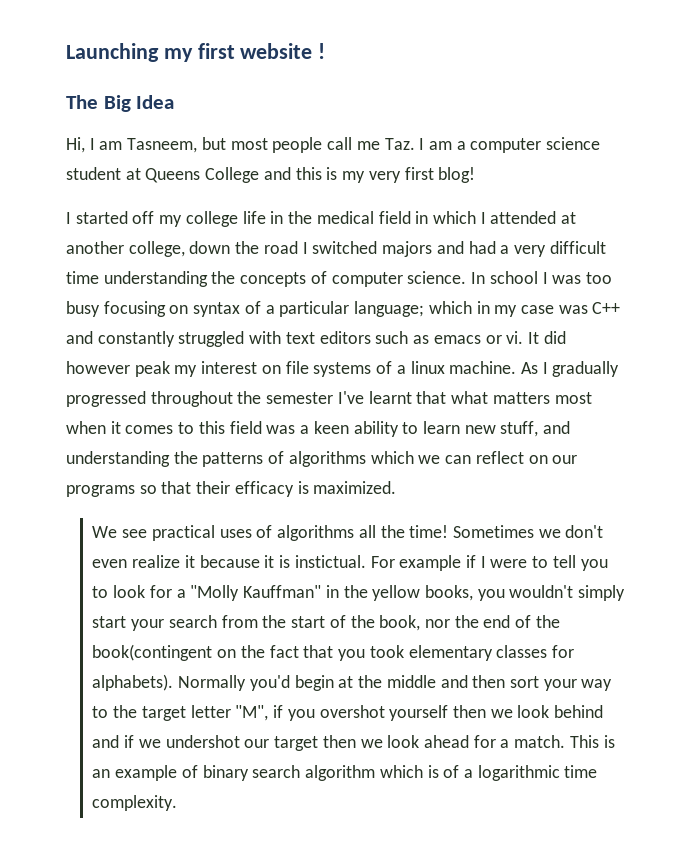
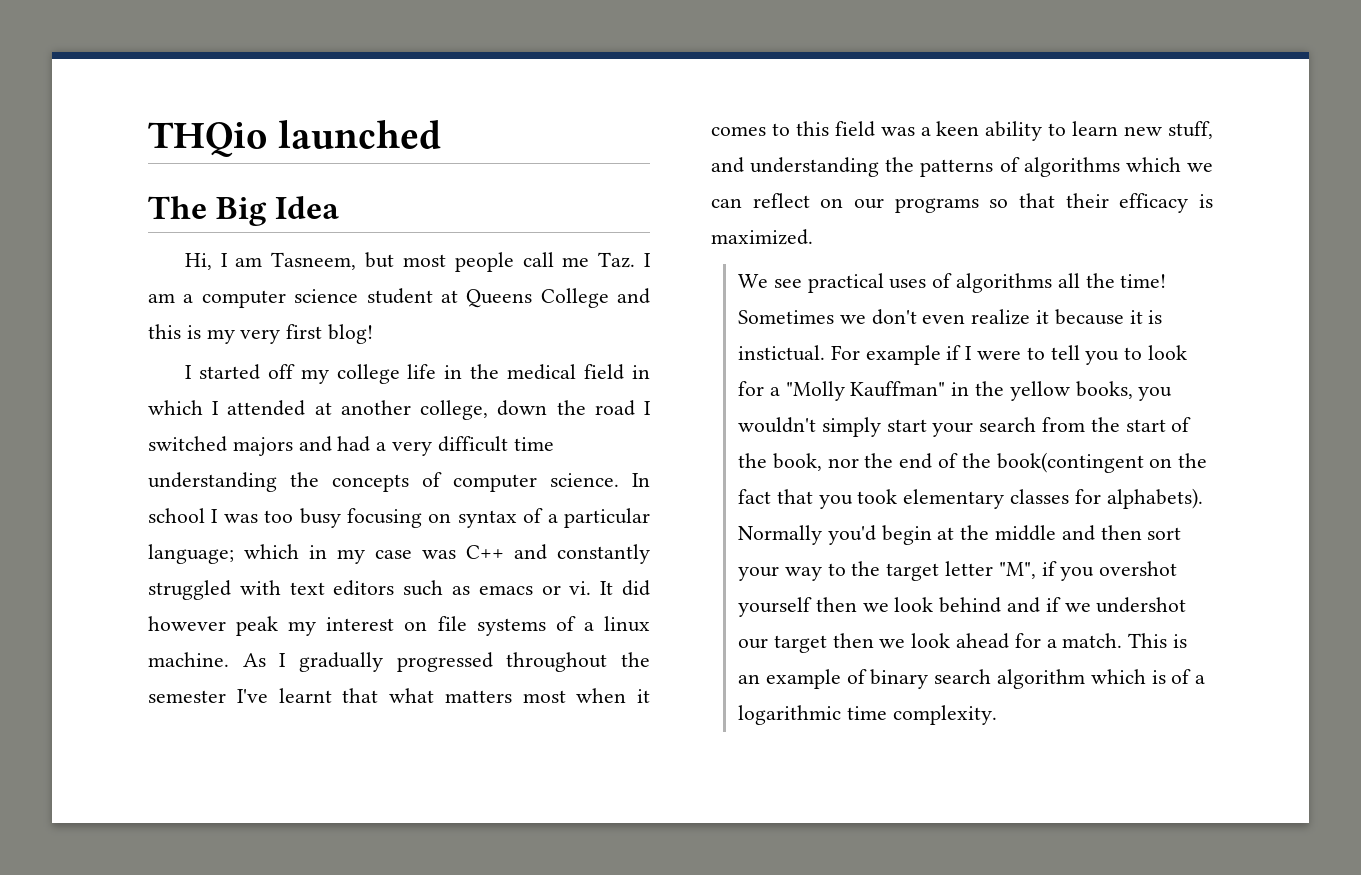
- Launching my first website !
+ THQio launched

